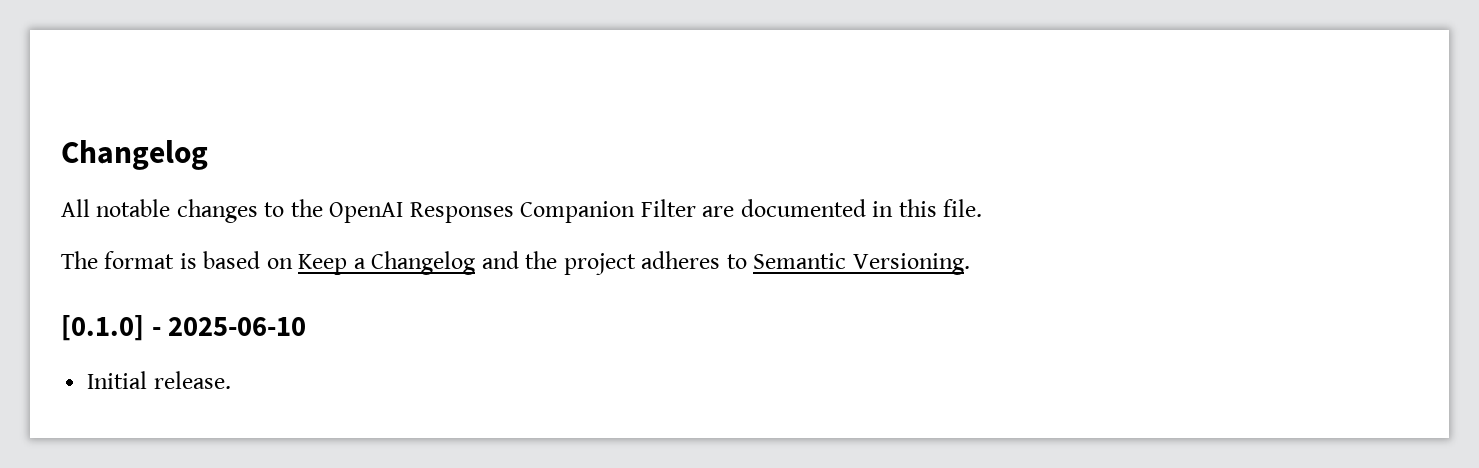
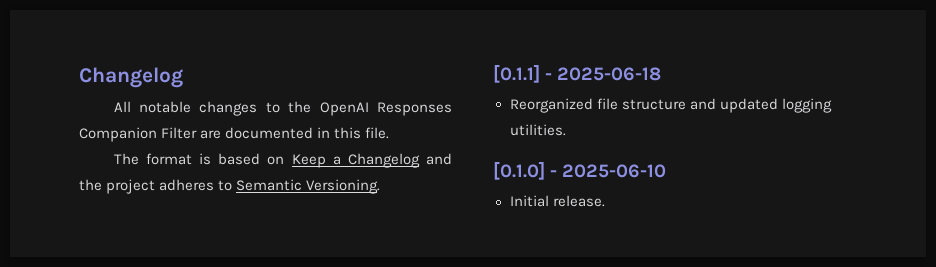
+ [0.1.1] - 2025-06-18
+ Reorganized file structure and updated logging utilities.

